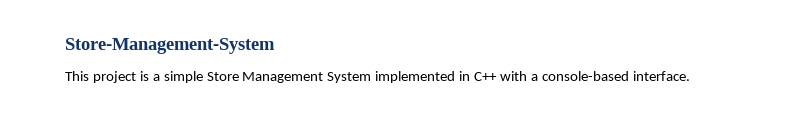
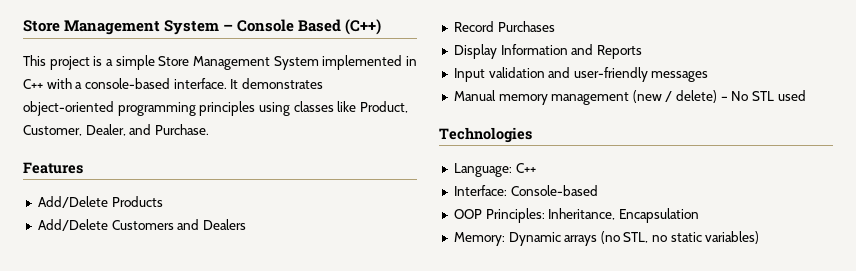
- Store-Management-System
+ Store Management System – Console Based (C++)
+ It demonstrates object-oriented programming principles using classes like Product, Customer, Dealer, and Purchase.
+ Features
+ Add/Delete Products
+ Add/Delete Customers and Dealers
+ Record Purchases
+ Display Information and Reports
+ Input validation and user-friendly messages
+ Manual memory management (new / delete) – No STL used
+ Technologies
+ Language: C++
+ Interface: Console-based
+ OOP Principles: Inheritance, Encapsulation
+ Memory: Dynamic arrays (no STL, no static variables)

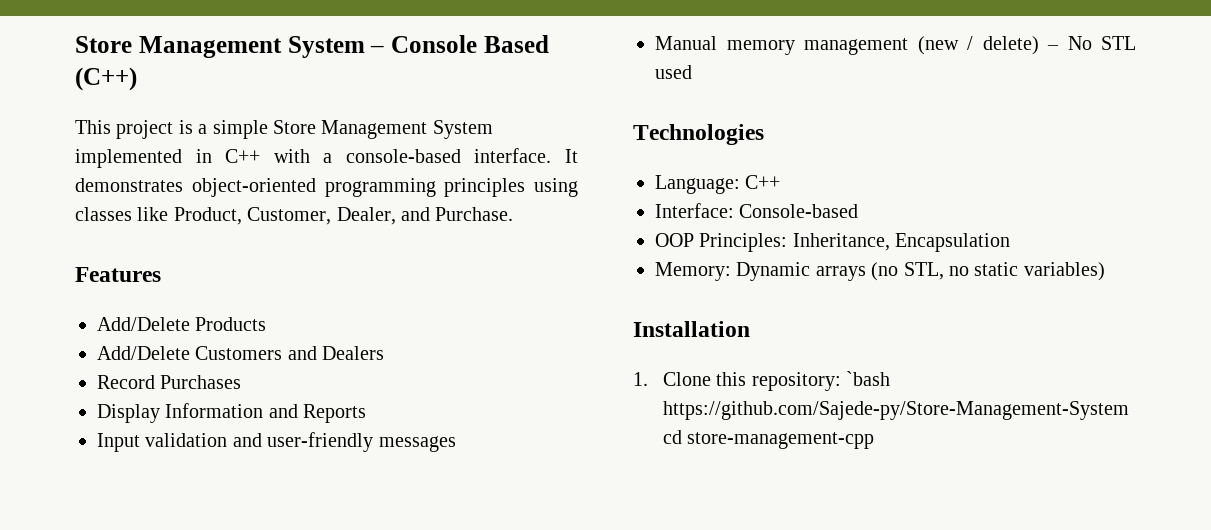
+ Installation
+ 1. Clone this repository: `bash https://github.com/Sajede-py/Store-Management-System cd store-management-cpp

